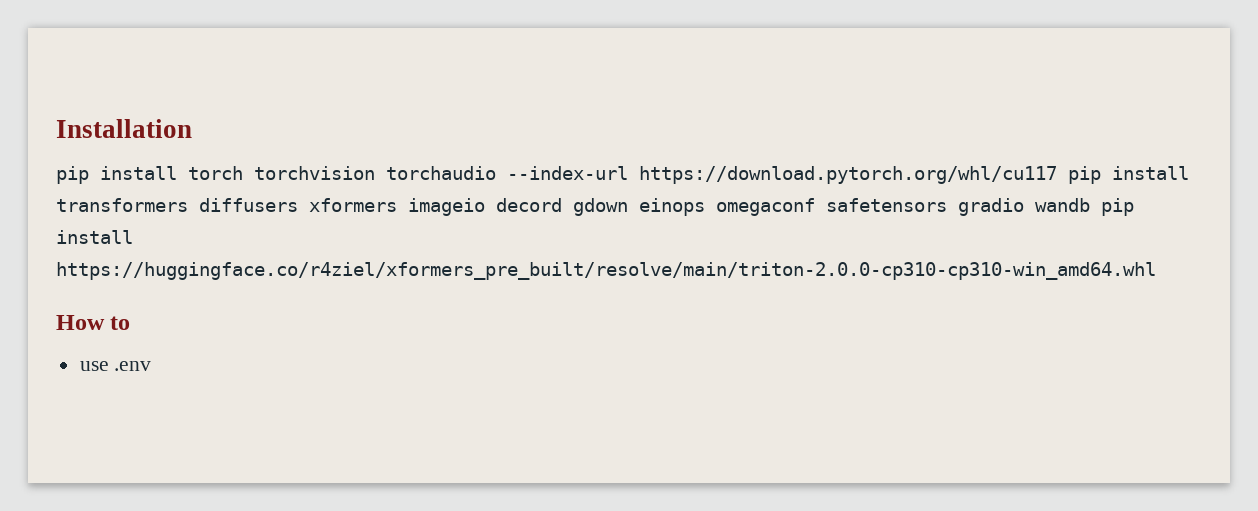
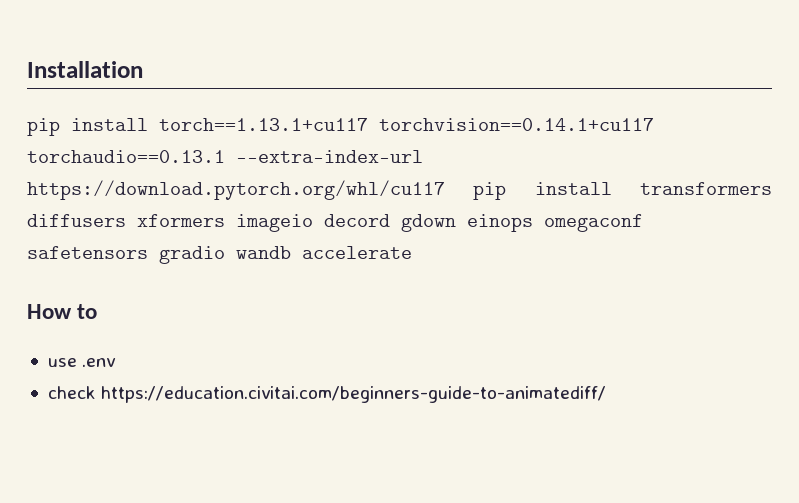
- pip install torch torchvision torchaudio --index-url https://download.pytorch.org/whl/cu117 pip install transformers diffusers xformers imageio decord gdown einops omegaconf safetensors gradio wandb pip install https://huggingface.co/r4ziel/xformers_pre_built/resolve/main/triton-2.0.0-cp310-cp310-win_amd64.whl
+ pip install torch==1.13.1+cu117 torchvision==0.14.1+cu117 torchaudio==0.13.1 --extra-index-url https://download.pytorch.org/whl/cu117 pip install transformers diffusers xformers imageio decord gdown einops omegaconf safetensors gradio wandb accelerate
+ check https://education.civitai.com/beginners-guide-to-animatediff/

